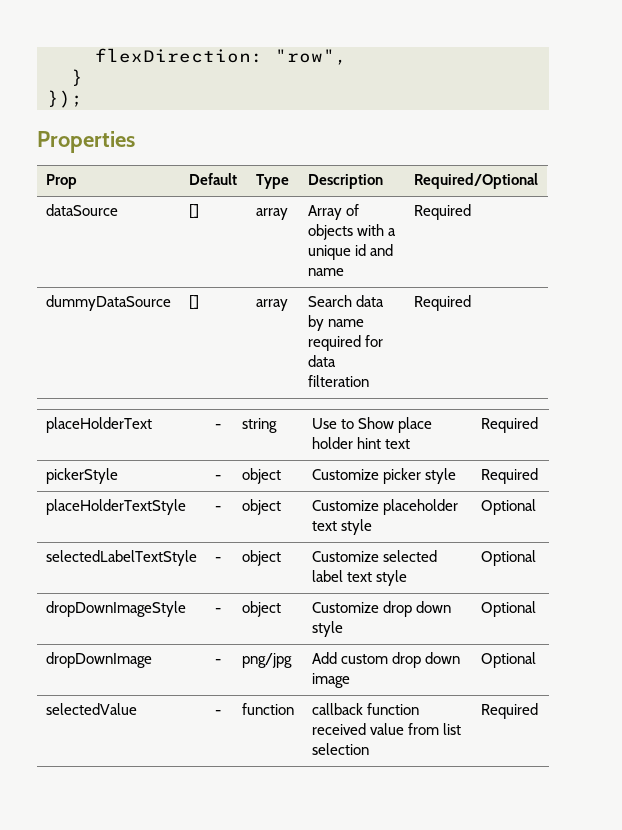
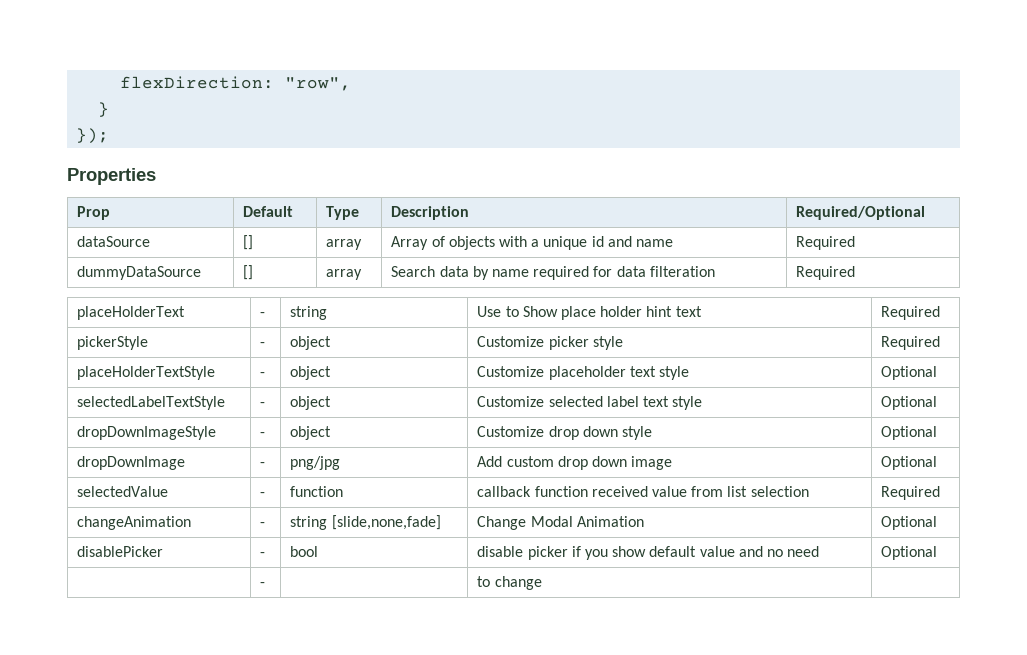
+ changeAnimation | - | string [slide,none,fade] | Change Modal Animation | Optional
+ disablePicker | - | bool | disable picker if you show default value and no need | Optional
+ | - | | to change |

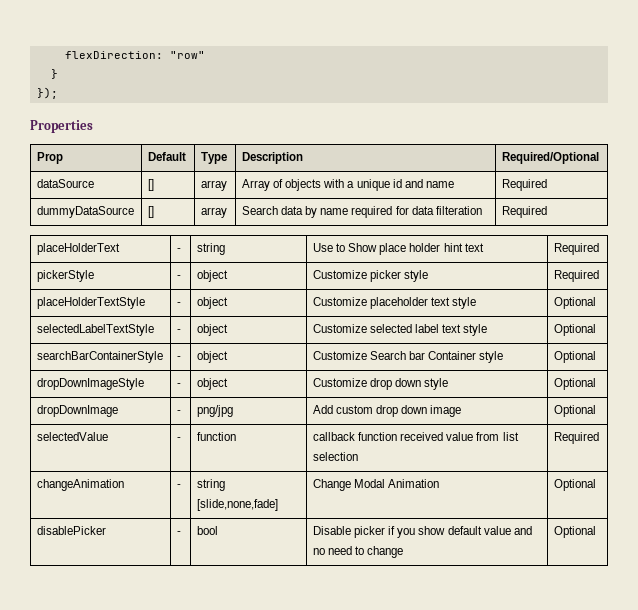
- flexDirection: "row",
+ flexDirection: "row"
+ searchBarContainerStyle | - | object | Customize Search bar Container style | Optional
- disablePicker | - | bool | disable picker if you show default value and no need | Optional
- | - | | to change |
+ disablePicker | - | bool | Disable picker if you show default value and no need to change | Optional

